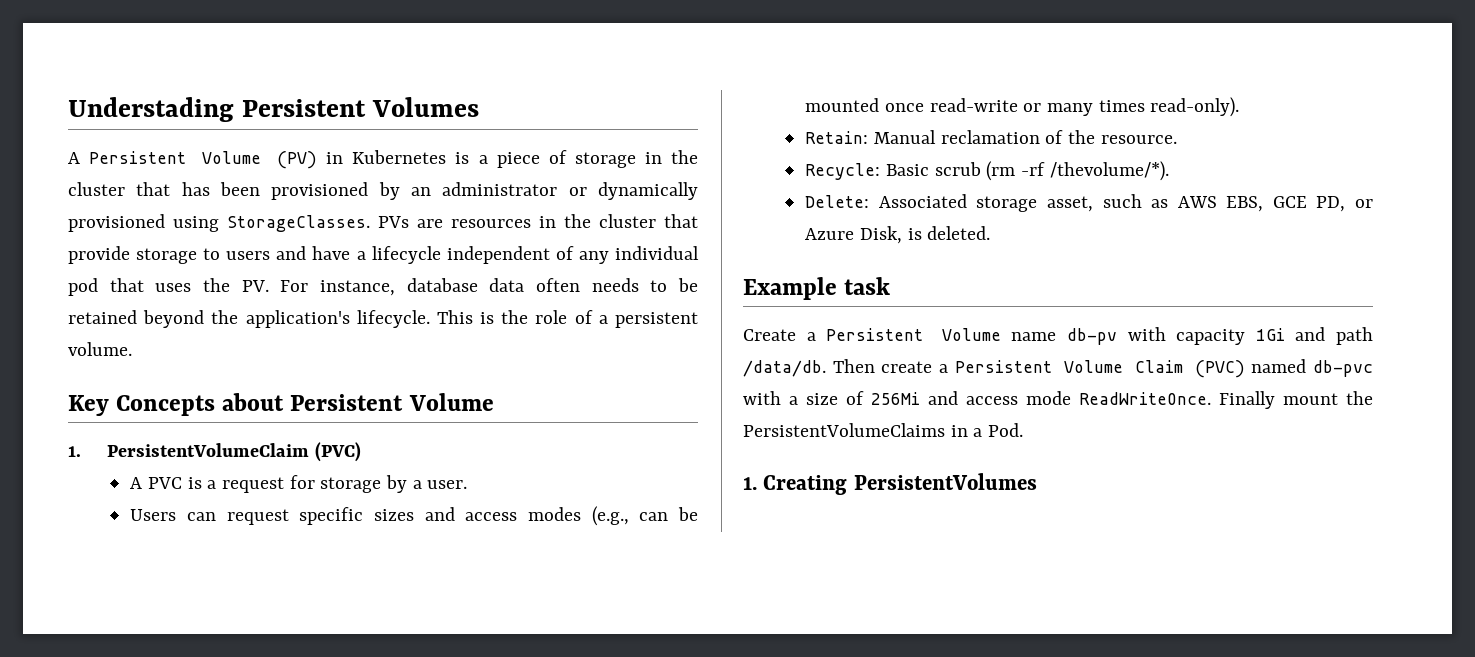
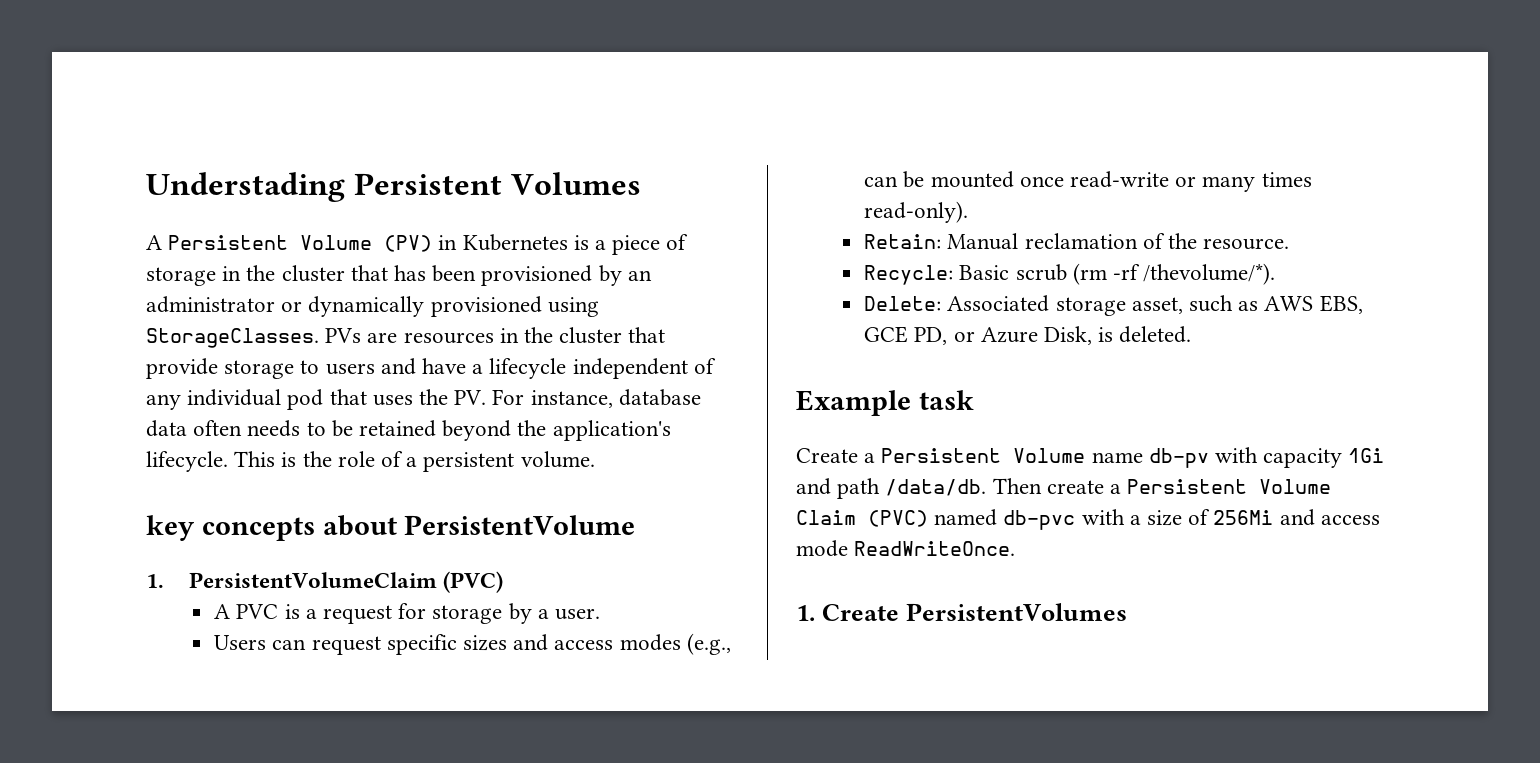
- Key Concepts about Persistent Volume
+ key concepts about PersistentVolume
- Then create a Persistent Volume Claim (PVC) named db-pvc with a size of 256Mi and access mode ReadWriteOnce. Finally mount the PersistentVolumeClaims in a Pod.
- 1. Creating PersistentVolumes
+ Then create a Persistent Volume Claim (PVC) named db-pvc with a size of 256Mi and access mode ReadWriteOnce.
+ 1. Create PersistentVolumes

